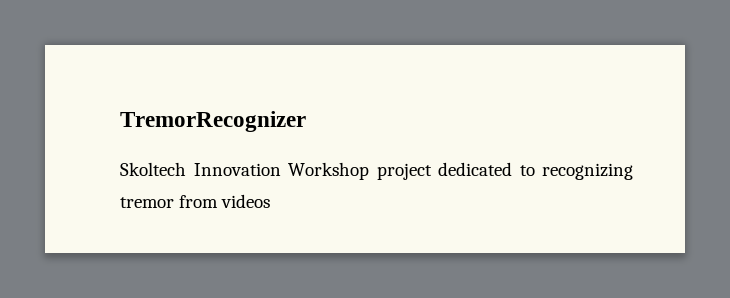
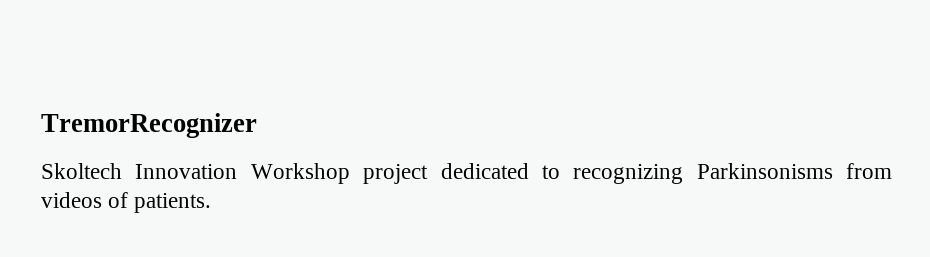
- Skoltech Innovation Workshop project dedicated to recognizing tremor from videos
+ Skoltech Innovation Workshop project dedicated to recognizing Parkinsonisms from videos of patients.

